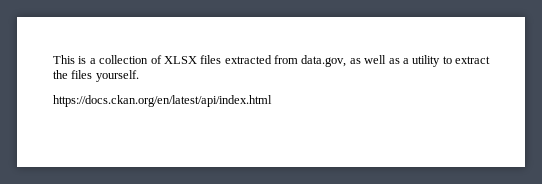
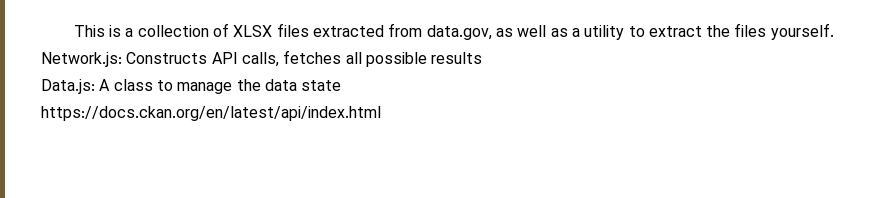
+ Network.js: Constructs API calls, fetches all possible results
+ Data.js: A class to manage the data state

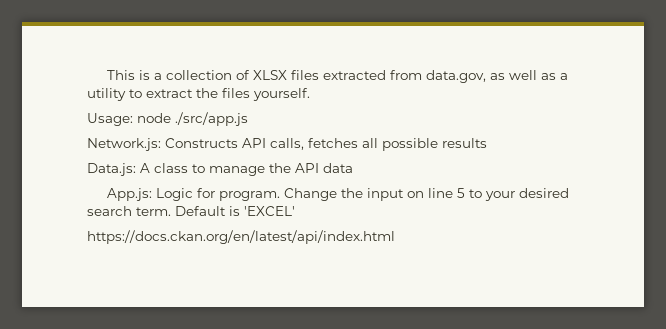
+ Usage: node ./src/app.js
- Data.js: A class to manage the data state
+ Data.js: A class to manage the API data
+ App.js: Logic for program. Change the input on line 5 to your desired search term. Default is 'EXCEL'

